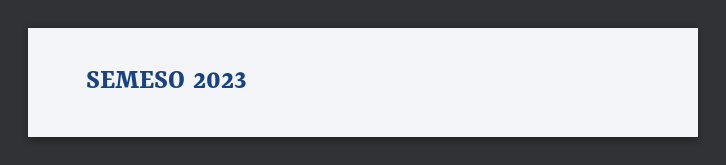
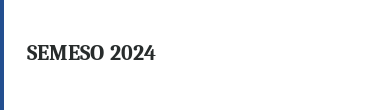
- SEMESO 2023
+ SEMESO 2024

